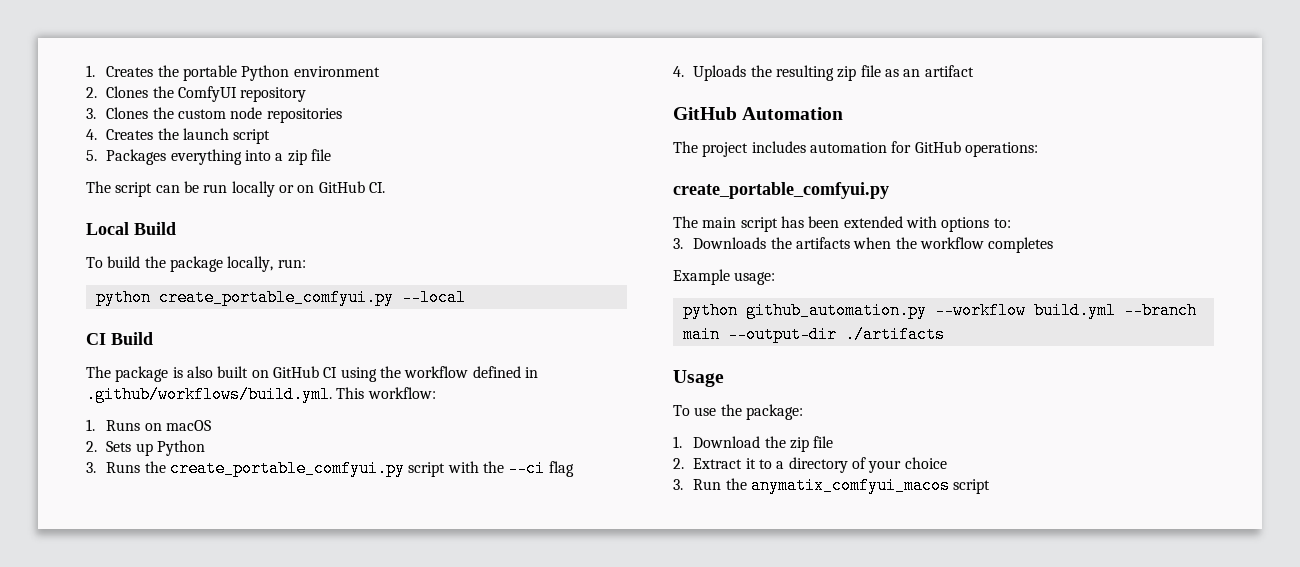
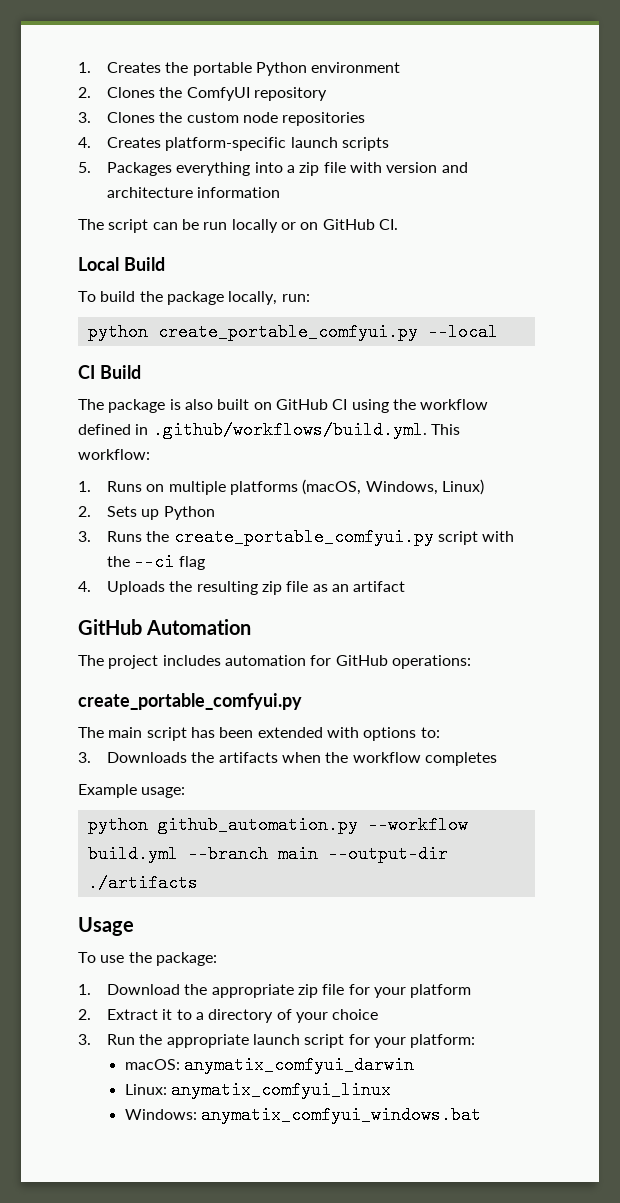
- 4. Creates the launch script
+ 4. Creates platform-specific launch scripts
- 5. Packages everything into a zip file
+ 5. Packages everything into a zip file with version and architecture information
- 1. Runs on macOS
+ 1. Runs on multiple platforms (macOS, Windows, Linux)
- 1. Download the zip file
+ 1. Download the appropriate zip file for your platform
- 3. Run the anymatix_comfyui_macos script
+ 3. Run the appropriate launch script for your platform:
+ macOS: anymatix_comfyui_darwin
+ Linux: anymatix_comfyui_linux
+ Windows: anymatix_comfyui_windows.bat

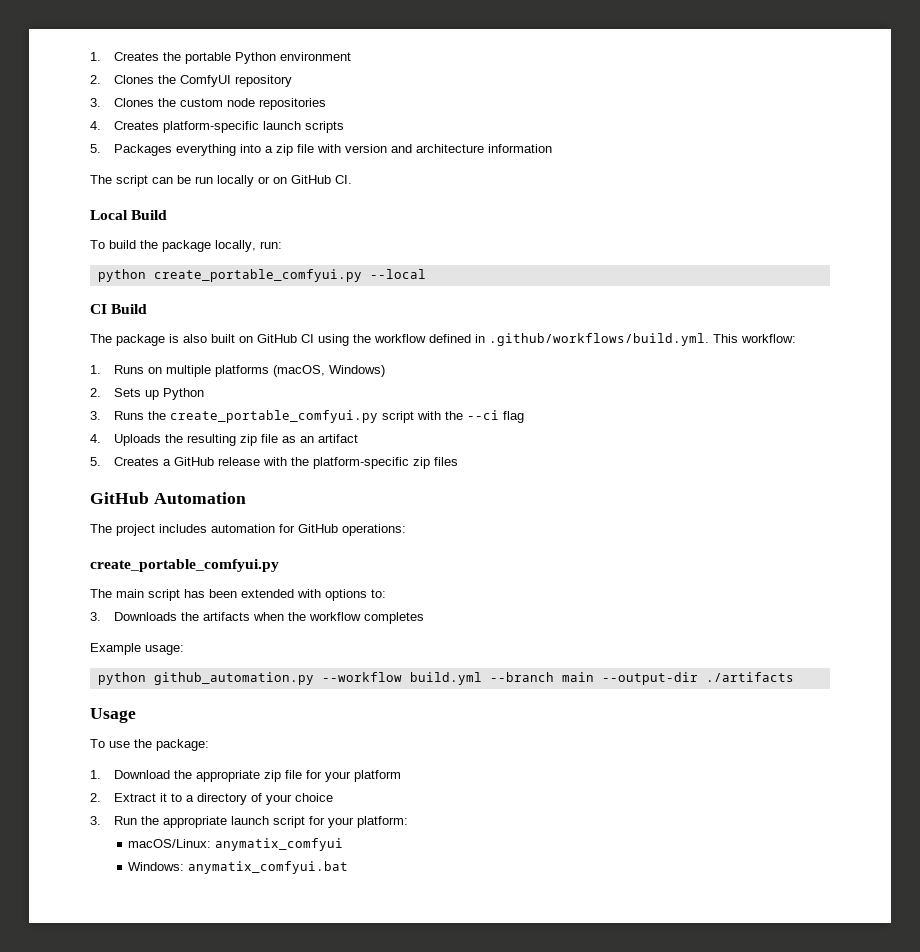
- 1. Runs on multiple platforms (macOS, Windows, Linux)
+ 1. Runs on multiple platforms (macOS, Windows)
+ 5. Creates a GitHub release with the platform-specific zip files
- macOS: anymatix_comfyui_darwin
- Linux: anymatix_comfyui_linux
+ macOS/Linux: anymatix_comfyui
- Windows: anymatix_comfyui_windows.bat
+ Windows: anymatix_comfyui.bat

